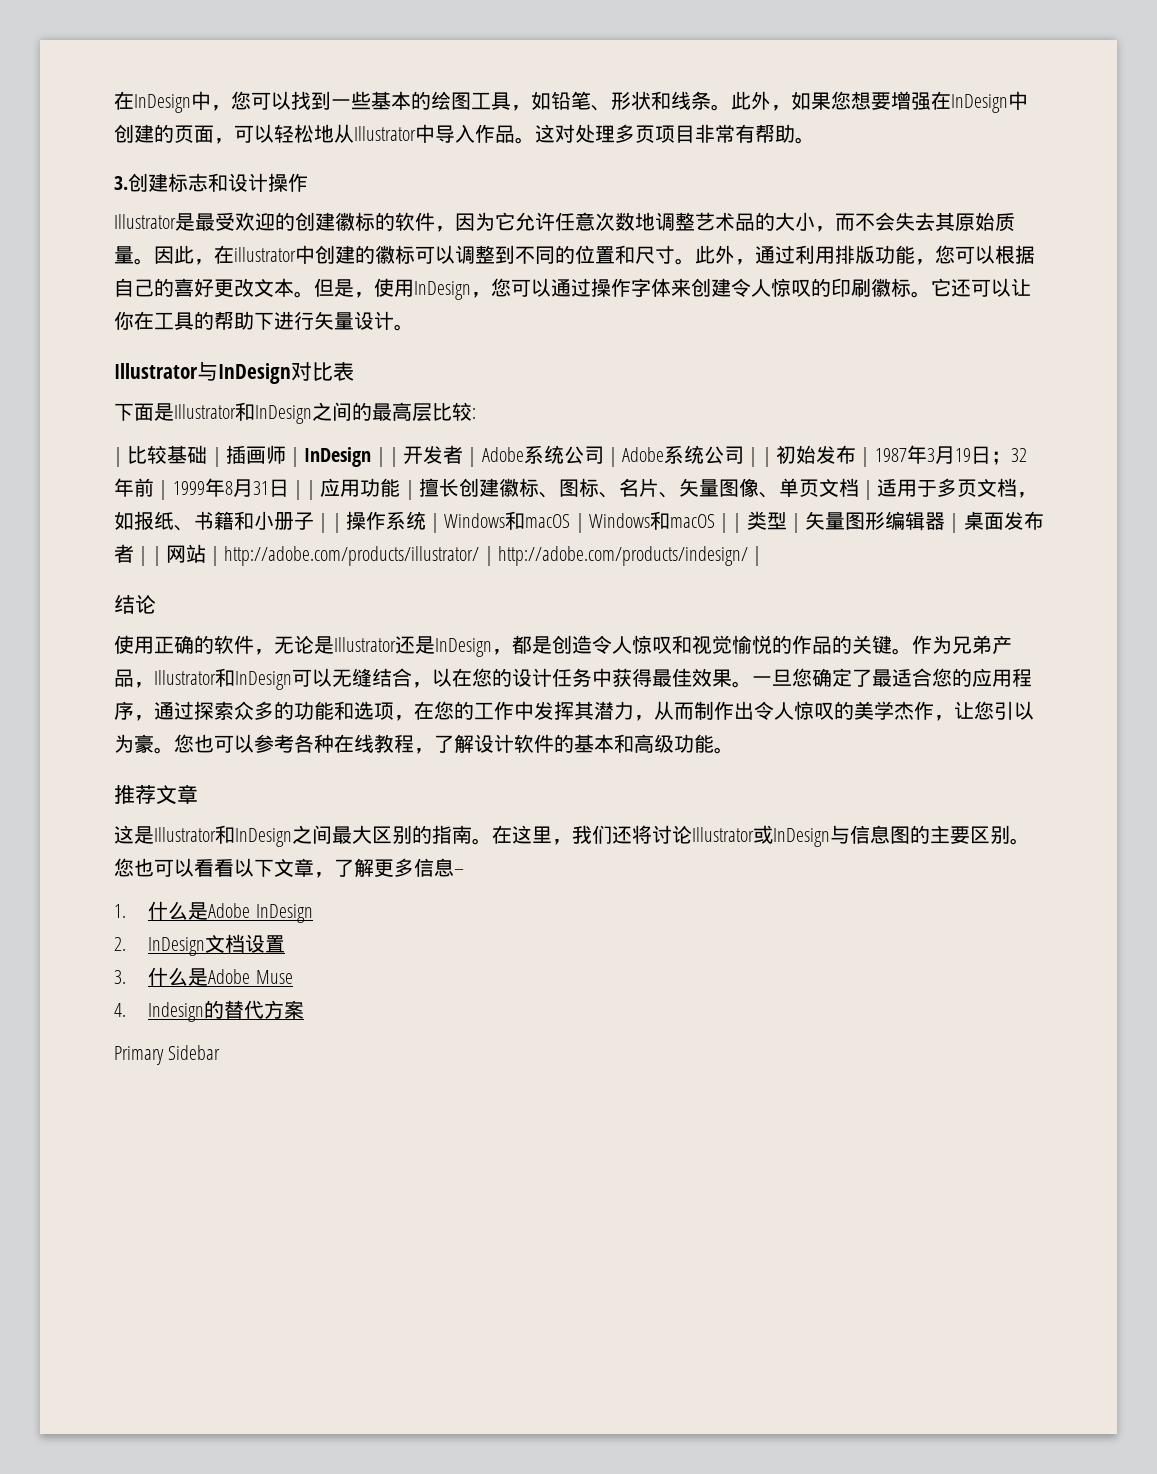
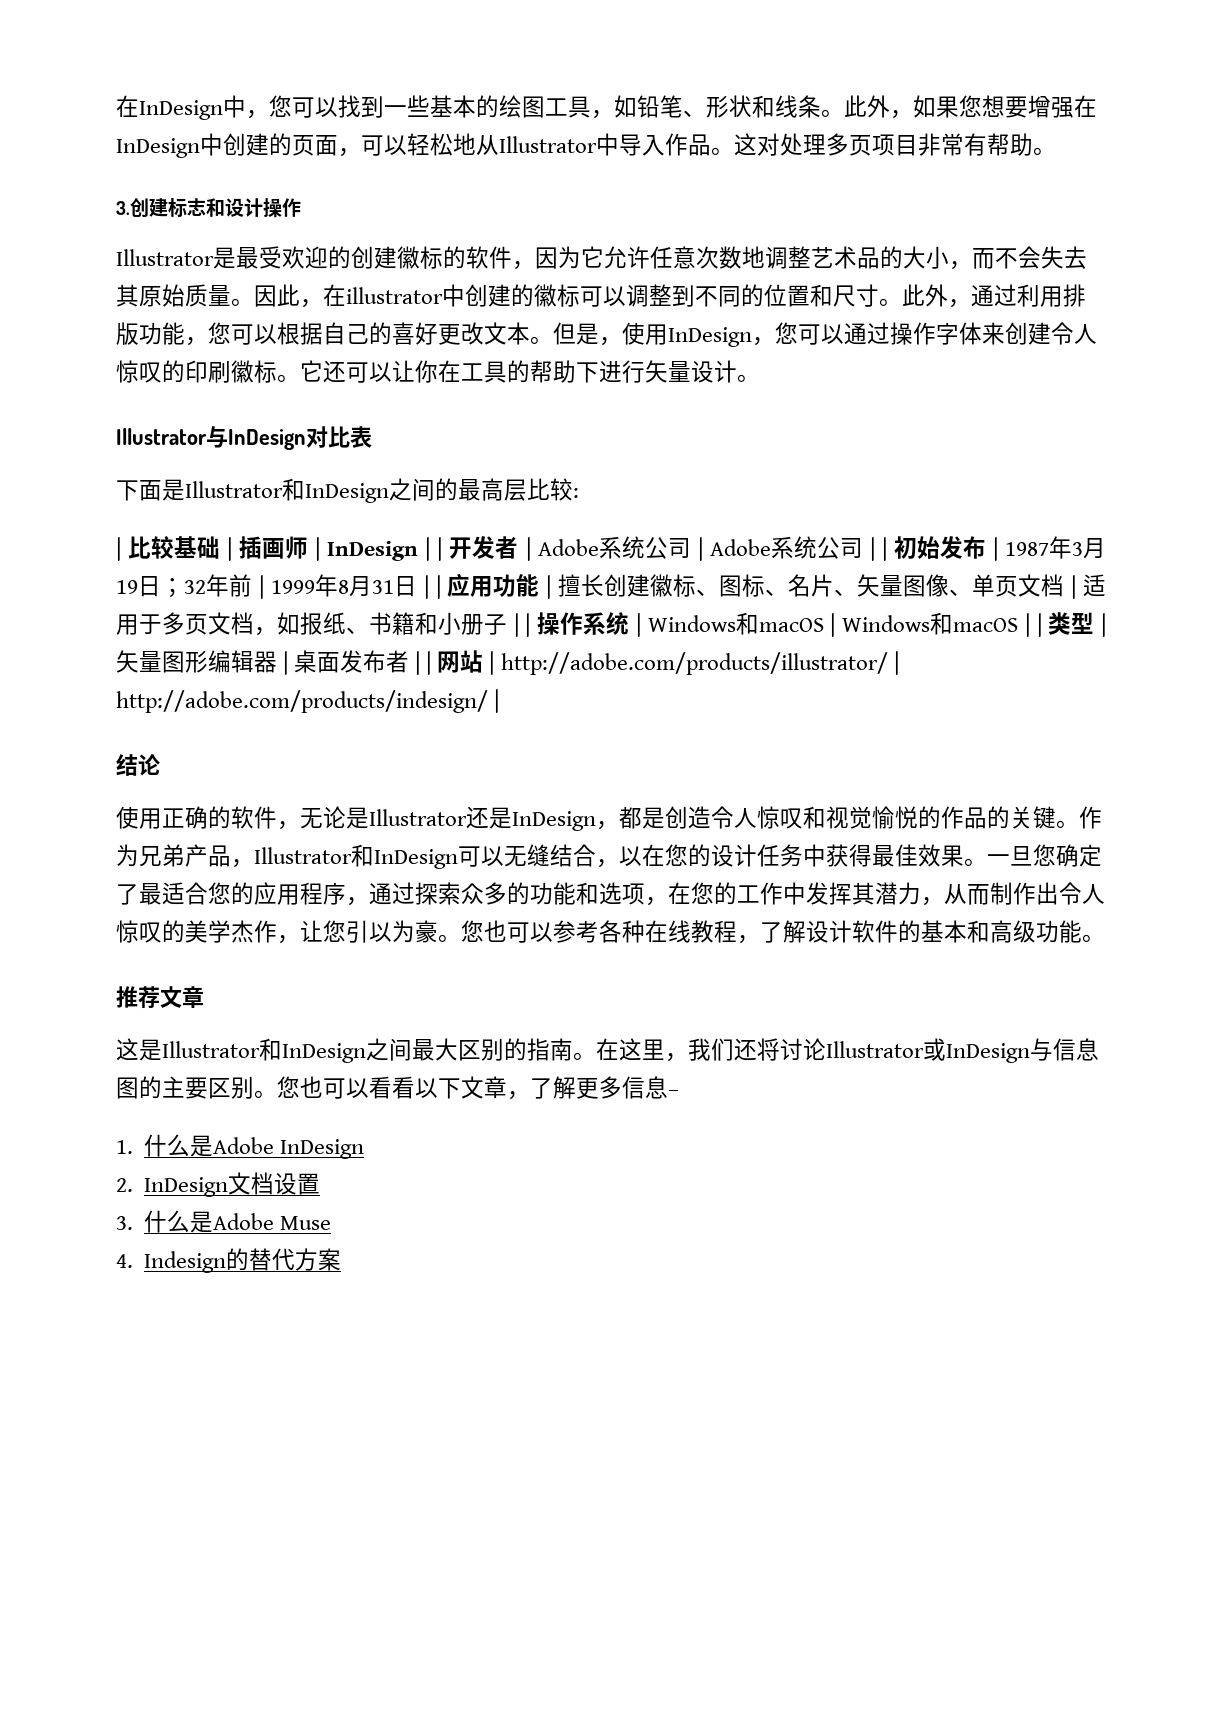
- Primary Sidebar

